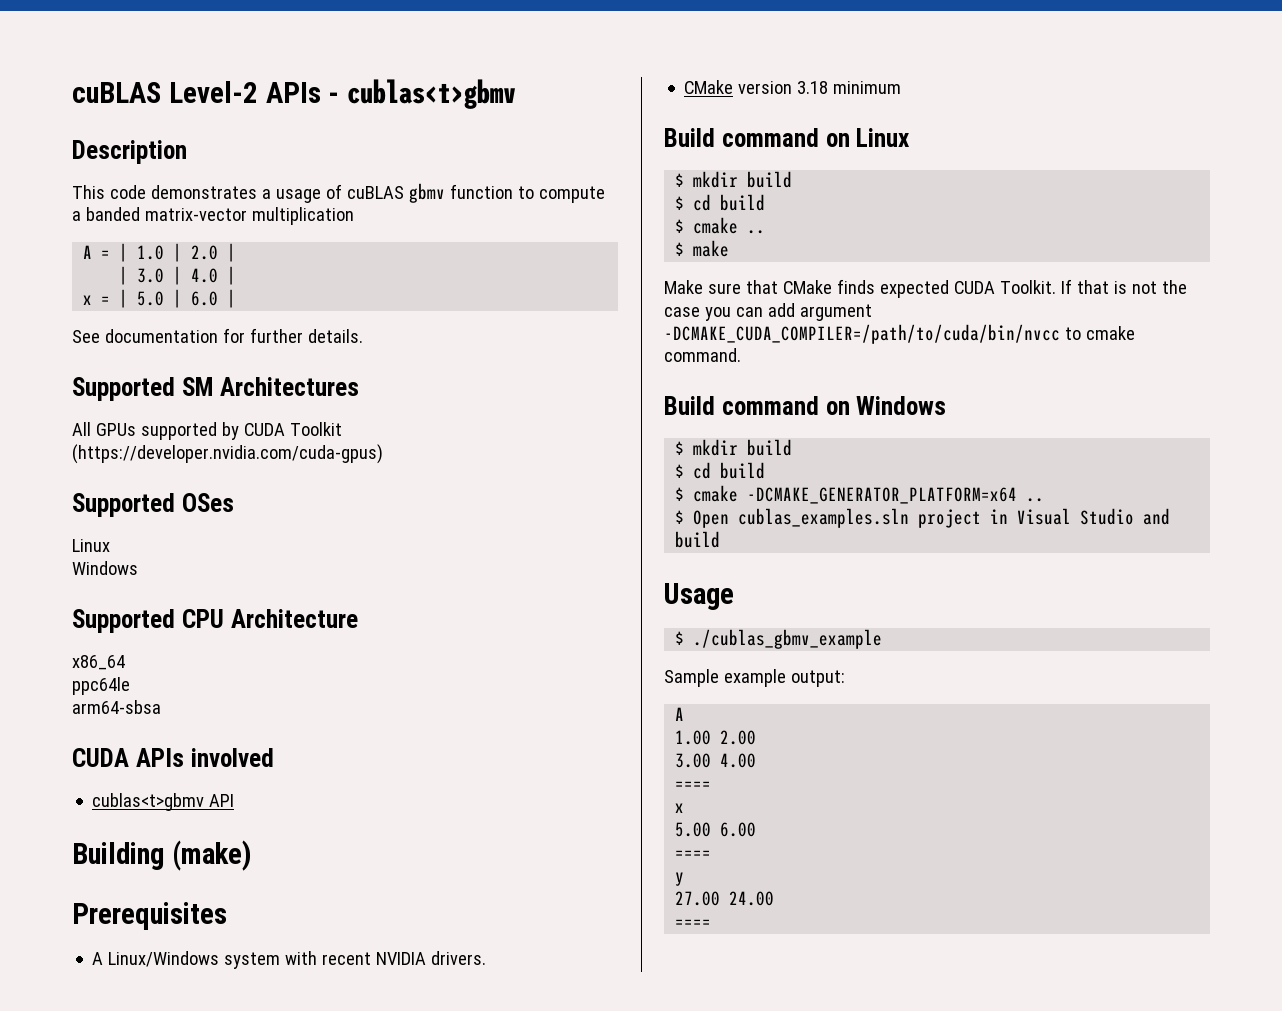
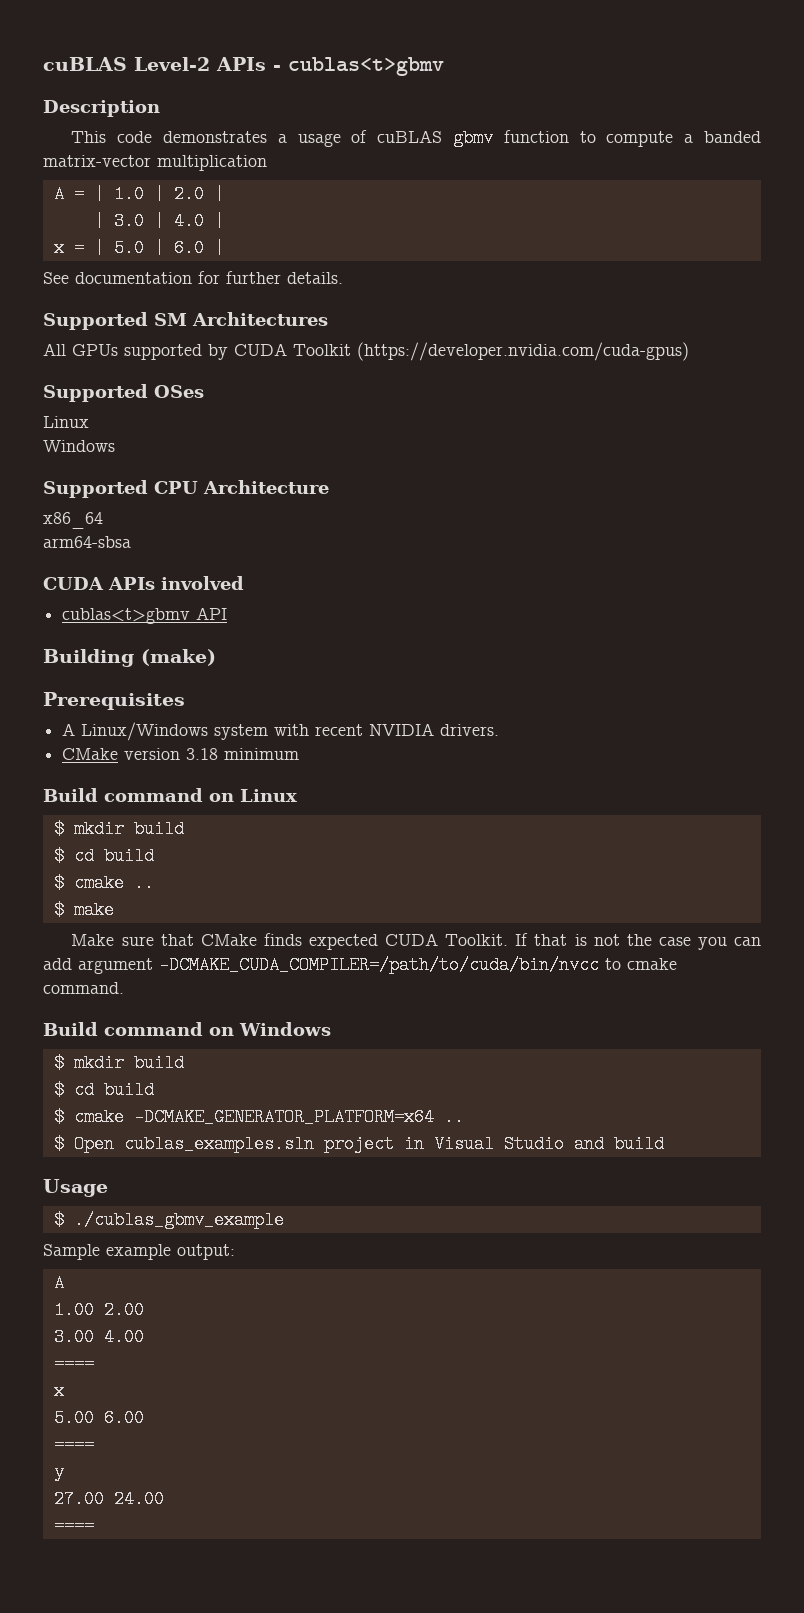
- ppc64le

